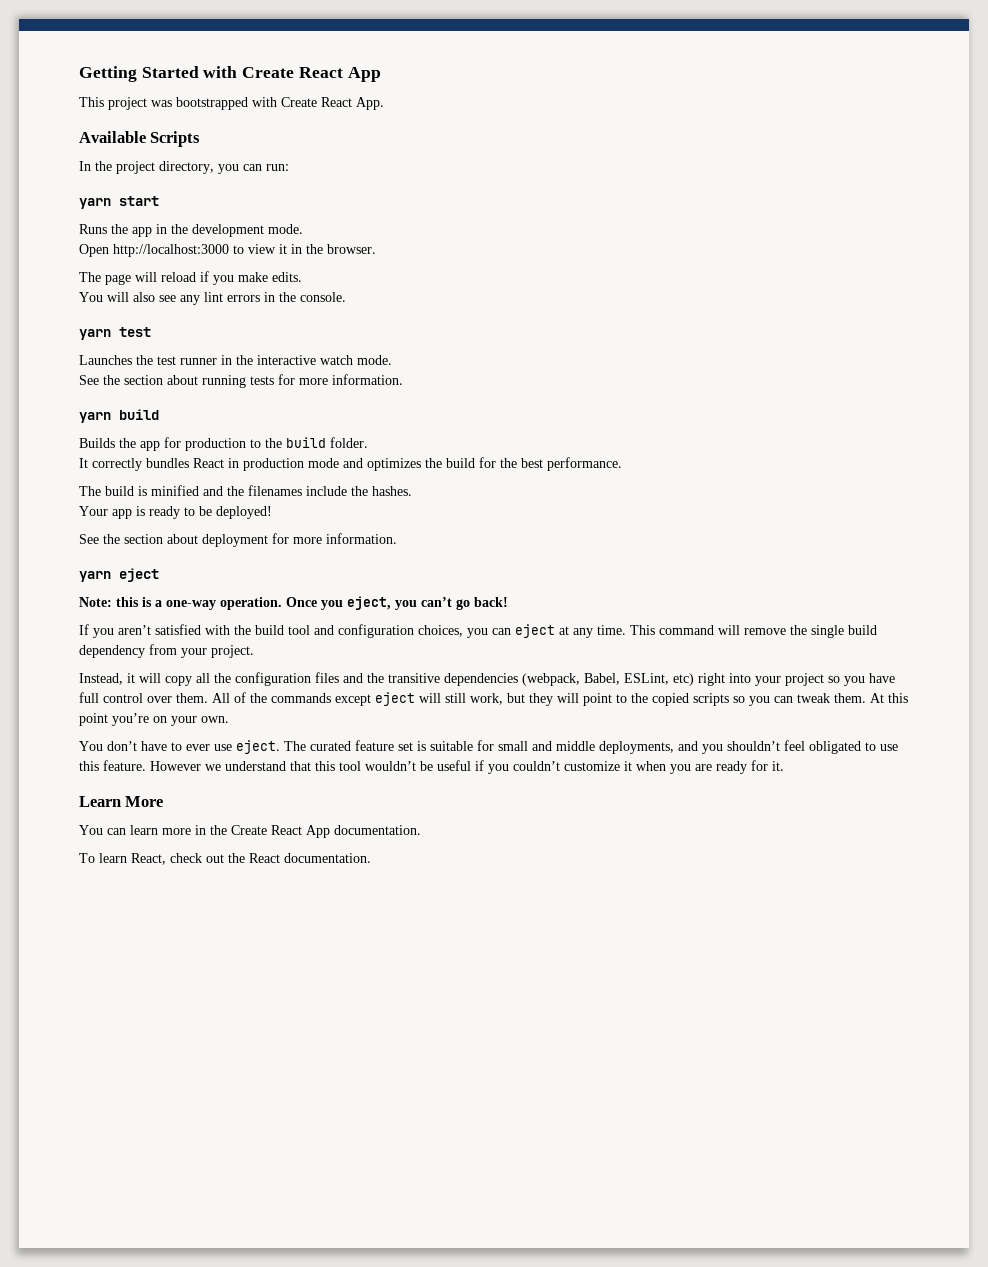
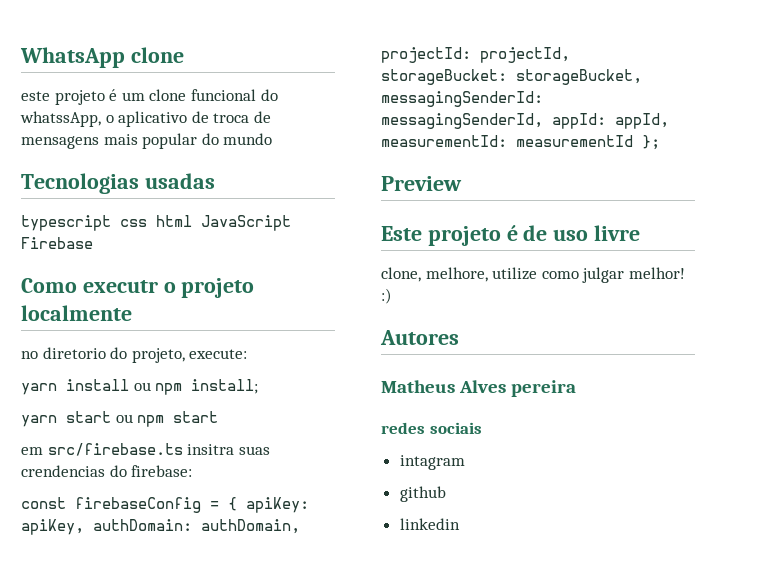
- Getting Started with Create React App
- This project was bootstrapped with Create React App.
- Available Scripts
- In the project directory, you can run:
- yarn start
- Runs the app in the development mode.
- Open http://localhost:3000 to view it in the browser.
- The page will reload if you make edits.
- You will also see any lint errors in the console.
- yarn test
- Launches the test runner in the interactive watch mode.
- See the section about running tests for more information.
- yarn build
- Builds the app for production to the build folder.
- It correctly bundles React in production mode and optimizes the build for the best performance.
- The build is minified and the filenames include the hashes.
- Your app is ready to be deployed!
- See the section about deployment for more information.
- yarn eject
- Note: this is a one-way operation. Once you eject, you can’t go back!
- If you aren’t satisfied with the build tool and configuration choices, you can eject at any time. This command will remove the single build dependency from your project.
- Instead, it will copy all the configuration files and the transitive dependencies (webpack, Babel, ESLint, etc) right into your project so you have full control over them. All of the commands except eject will still work, but they will point to the copied scripts so you can tweak them. At this point you’re on your own.
- You don’t have to ever use eject. The curated feature set is suitable for small and middle deployments, and you shouldn’t feel obligated to use this feature. However we understand that this tool wouldn’t be useful if you couldn’t customize it when you are ready for it.
- Learn More
- You can learn more in the Create React App documentation.
- To learn React, check out the React documentation.
+ WhatsApp clone
+ este projeto é um clone funcional do whatssApp, o aplicativo de troca de mensagens mais popular do mundo
+ Tecnologias usadas
+ typescript css html JavaScript Firebase
+ Como executr o projeto localmente
+ no diretorio do projeto, execute:
+ yarn install ou npm install;
+ yarn start ou npm start
+ em src/firebase.ts insitra suas crendencias do firebase:
+ const firebaseConfig = { apiKey: apiKey, authDomain: authDomain, projectId: projectId, storageBucket: storageBucket, messagingSenderId: messagingSenderId, appId: appId, measurementId: measurementId };
+ Preview
+ Este projeto é de uso livre
+ clone, melhore, utilize como julgar melhor! :)
+ Autores
+ Matheus Alves pereira
+ redes sociais
+ intagram
+ github
+ linkedin

